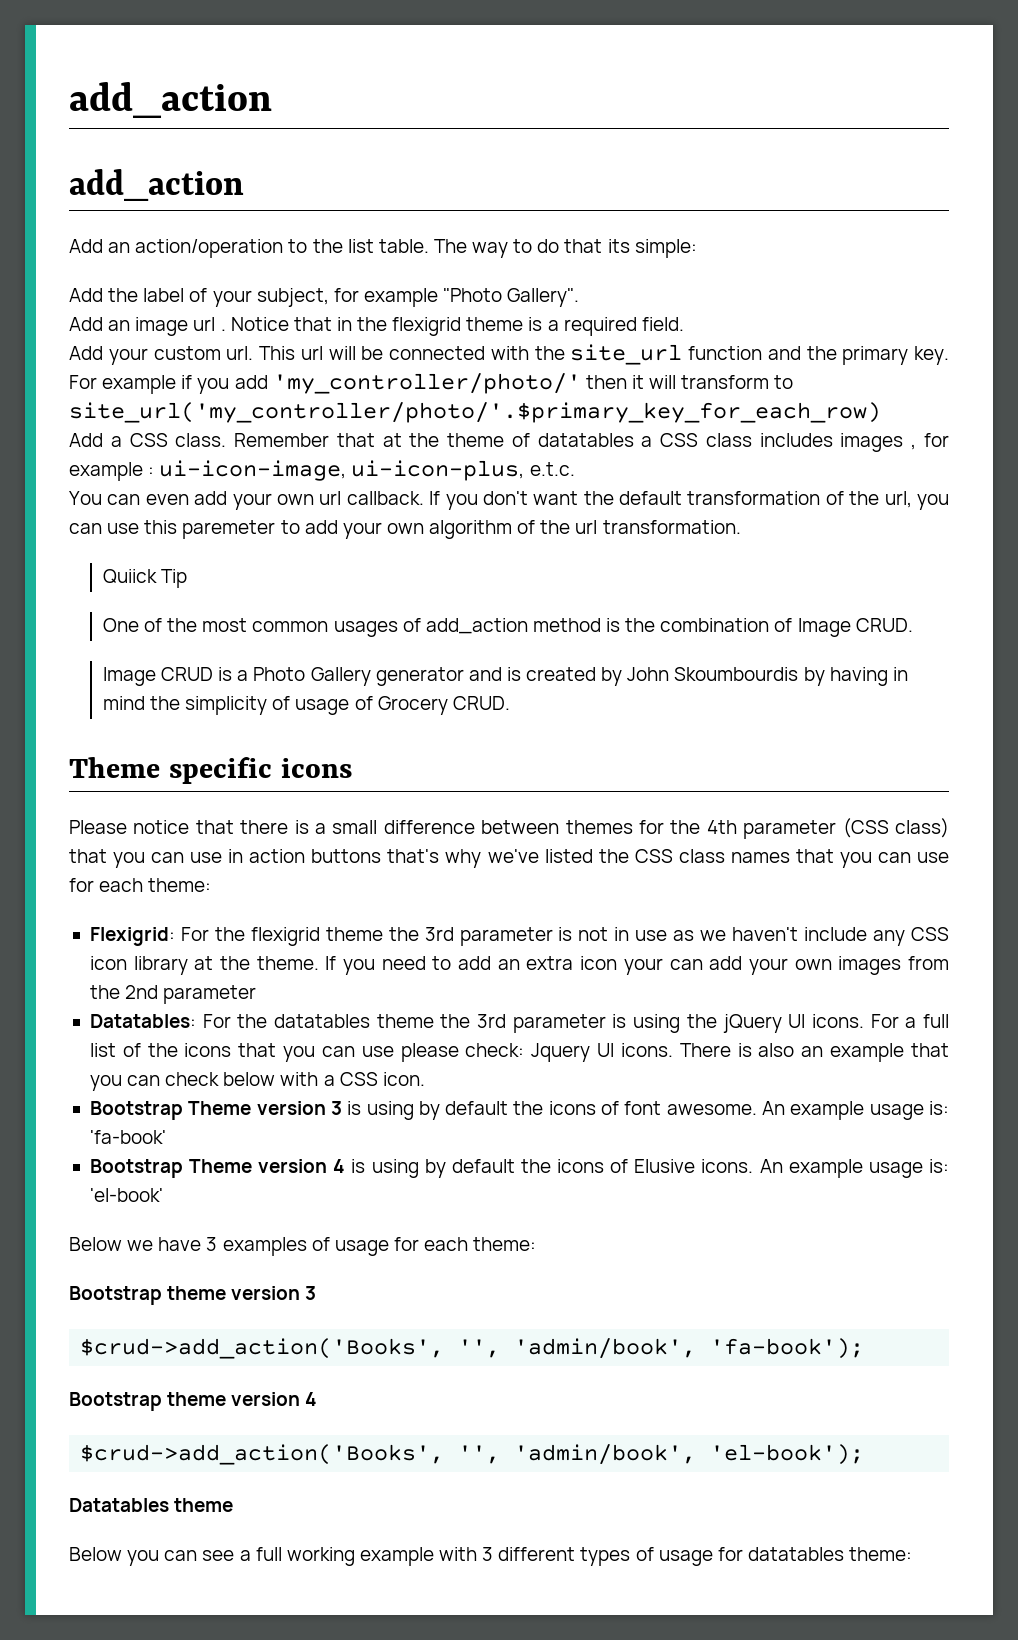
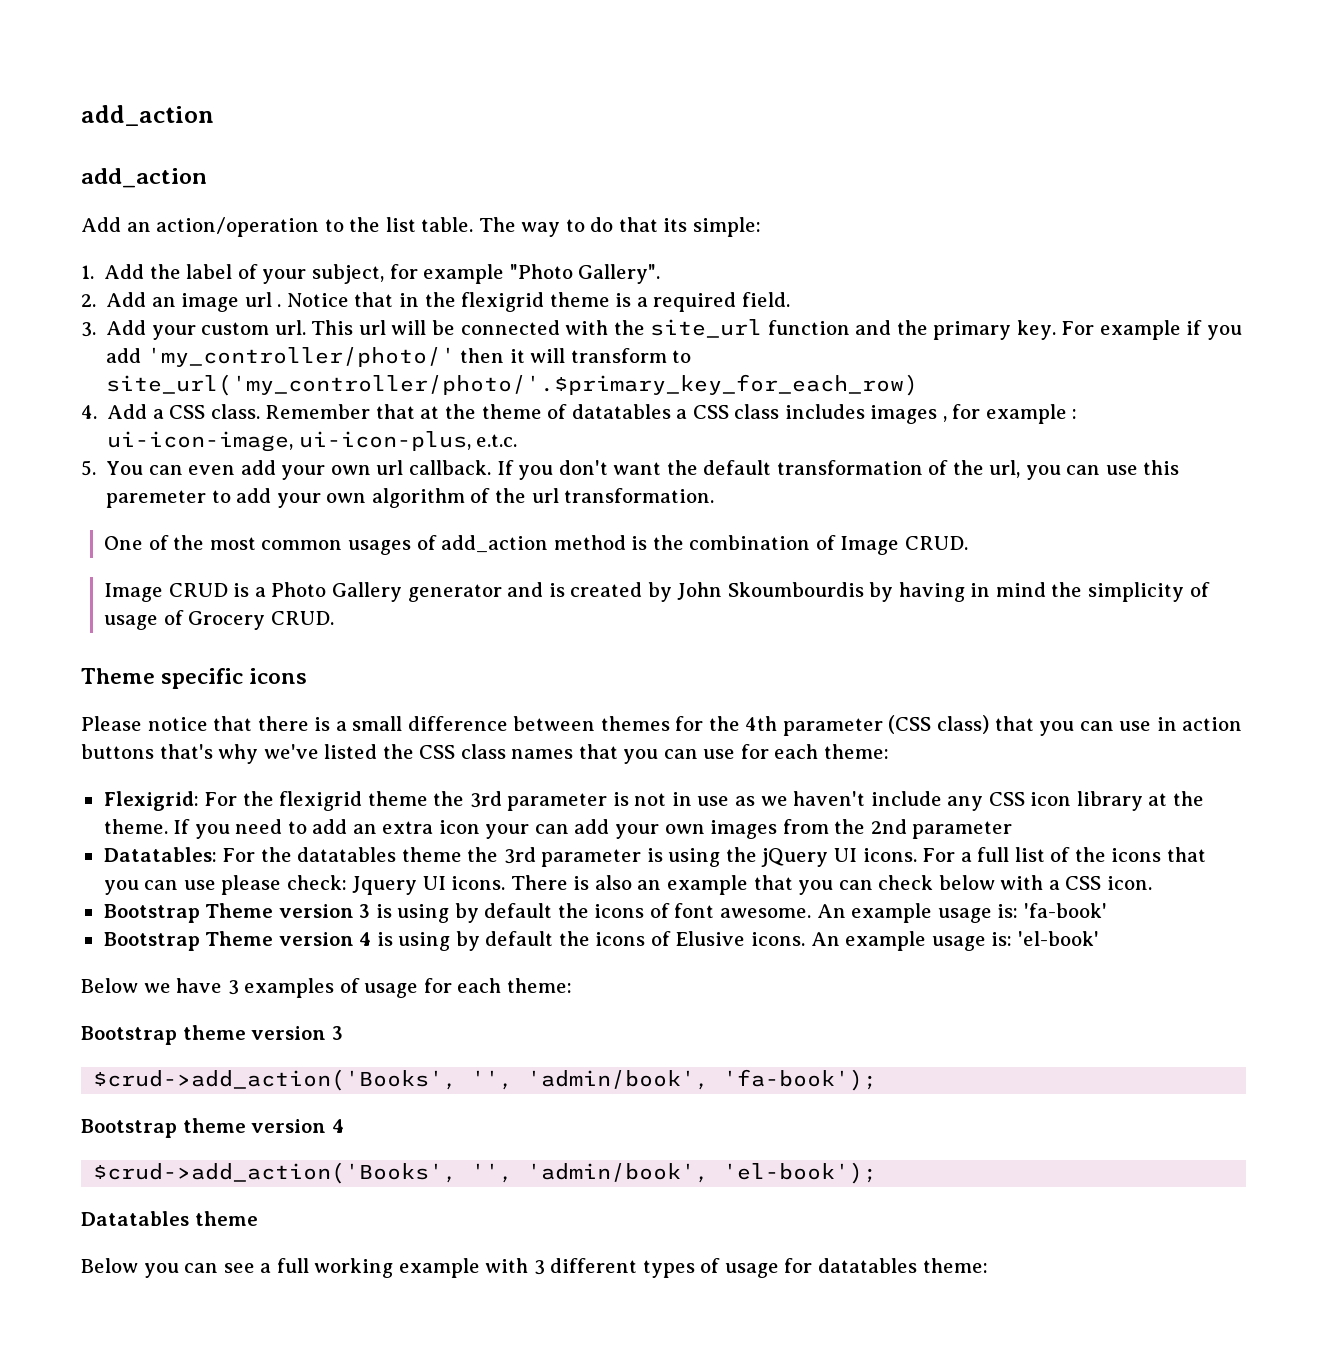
- Add the label of your subject, for example "Photo Gallery".
+ 1. Add the label of your subject, for example "Photo Gallery".
- Add an image url .
+ 2. Add an image url .
- Add your custom url.
+ 3. Add your custom url.
- Add a CSS class.
+ 4. Add a CSS class.
- You can even add your own url callback.
+ 5. You can even add your own url callback.
- Quiick Tip

